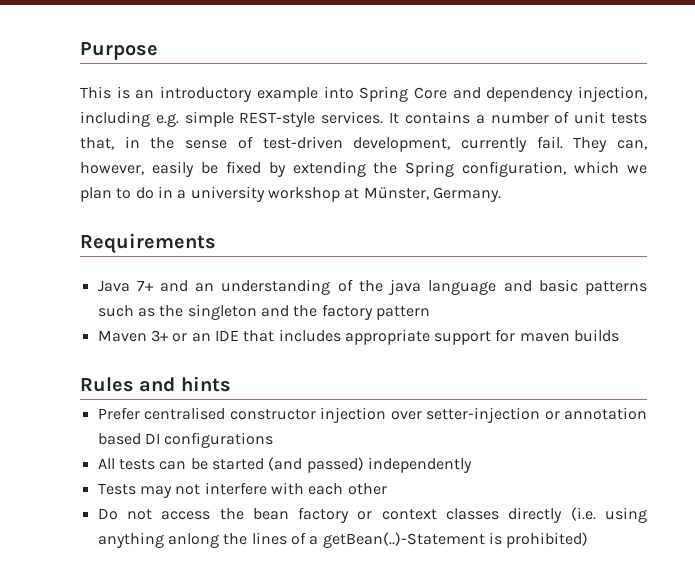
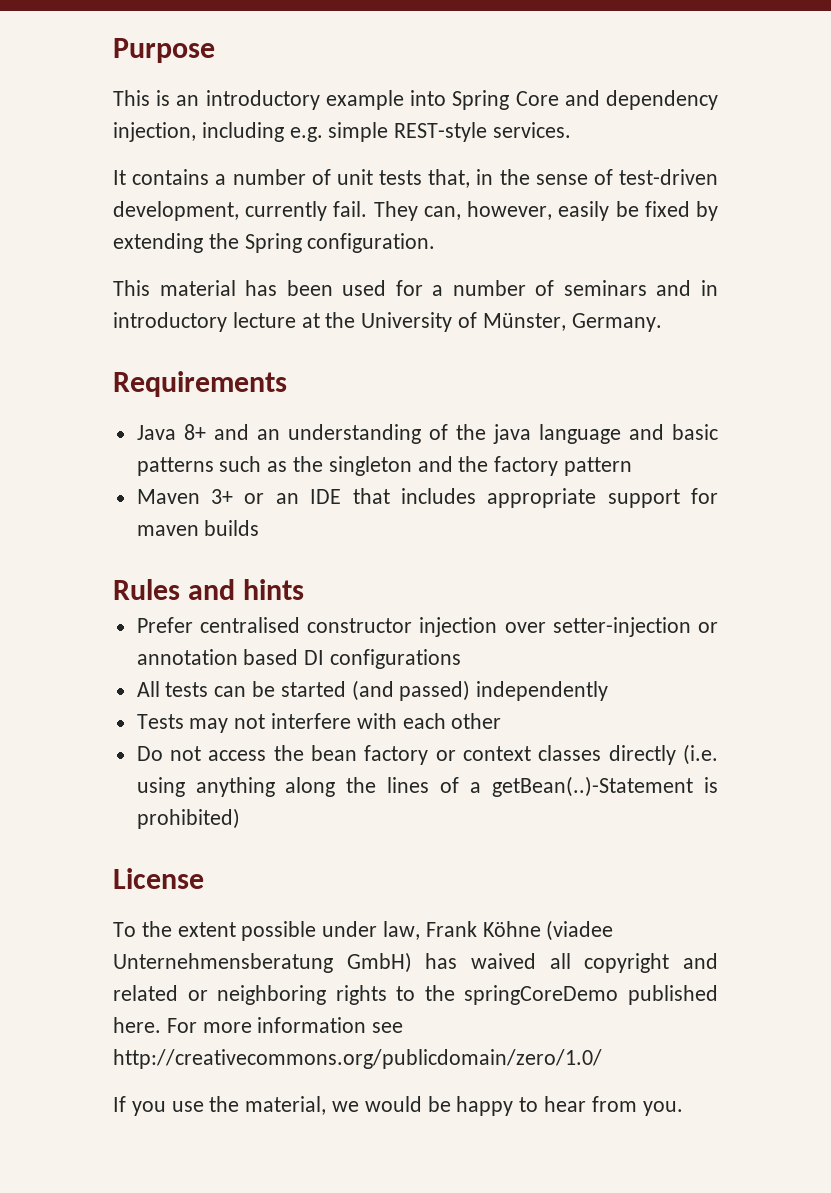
- This is an introductory example into Spring Core and dependency injection, including e.g. simple REST-style services. It contains a number of unit tests that, in the sense of test-driven development, currently fail.
+ This is an introductory example into Spring Core and dependency injection, including e.g. simple REST-style services.
+ It contains a number of unit tests that, in the sense of test-driven development, currently fail.
- They can, however, easily be fixed by extending the Spring configuration, which we plan to do in a university workshop at Münster, Germany.
+ They can, however, easily be fixed by extending the Spring configuration.
+ This material has been used for a number of seminars and in introductory lecture at the University of Münster, Germany.
- Java 7+ and an understanding of the java language and basic patterns such as the singleton and the factory pattern
+ Java 8+ and an understanding of the java language and basic patterns such as the singleton and the factory pattern
- Do not access the bean factory or context classes directly (i.e. using anything anlong the lines of a getBean(..)-Statement is prohibited)
+ Do not access the bean factory or context classes directly (i.e. using anything along the lines of a getBean(..)-Statement is prohibited)
+ License
+ To the extent possible under law, Frank Köhne (viadee Unternehmensberatung GmbH) has waived all copyright and related or neighboring rights to the springCoreDemo published here. For more information see http://creativecommons.org/publicdomain/zero/1.0/
+ If you use the material, we would be happy to hear from you.

